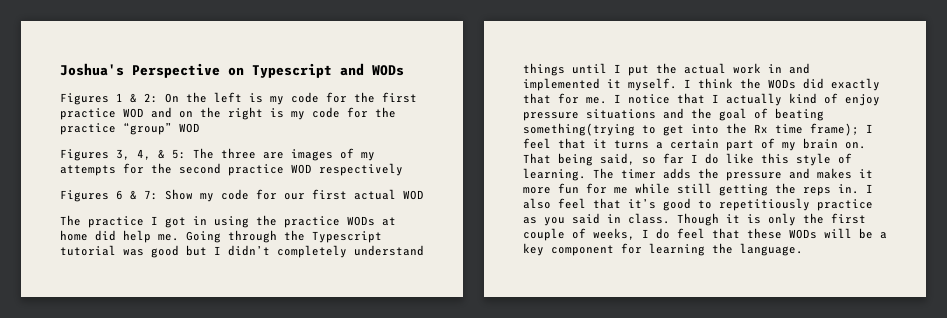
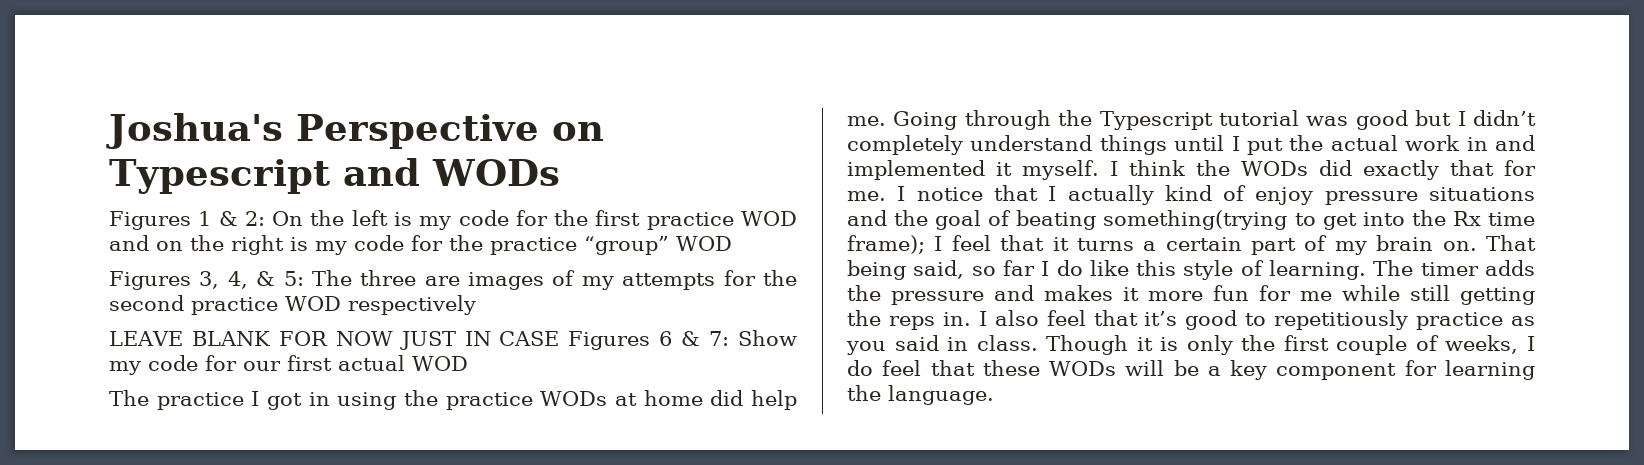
- Figures 6 & 7: Show my code for our first actual WOD
+ LEAVE BLANK FOR NOW JUST IN CASE Figures 6 & 7: Show my code for our first actual WOD

